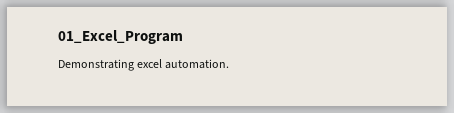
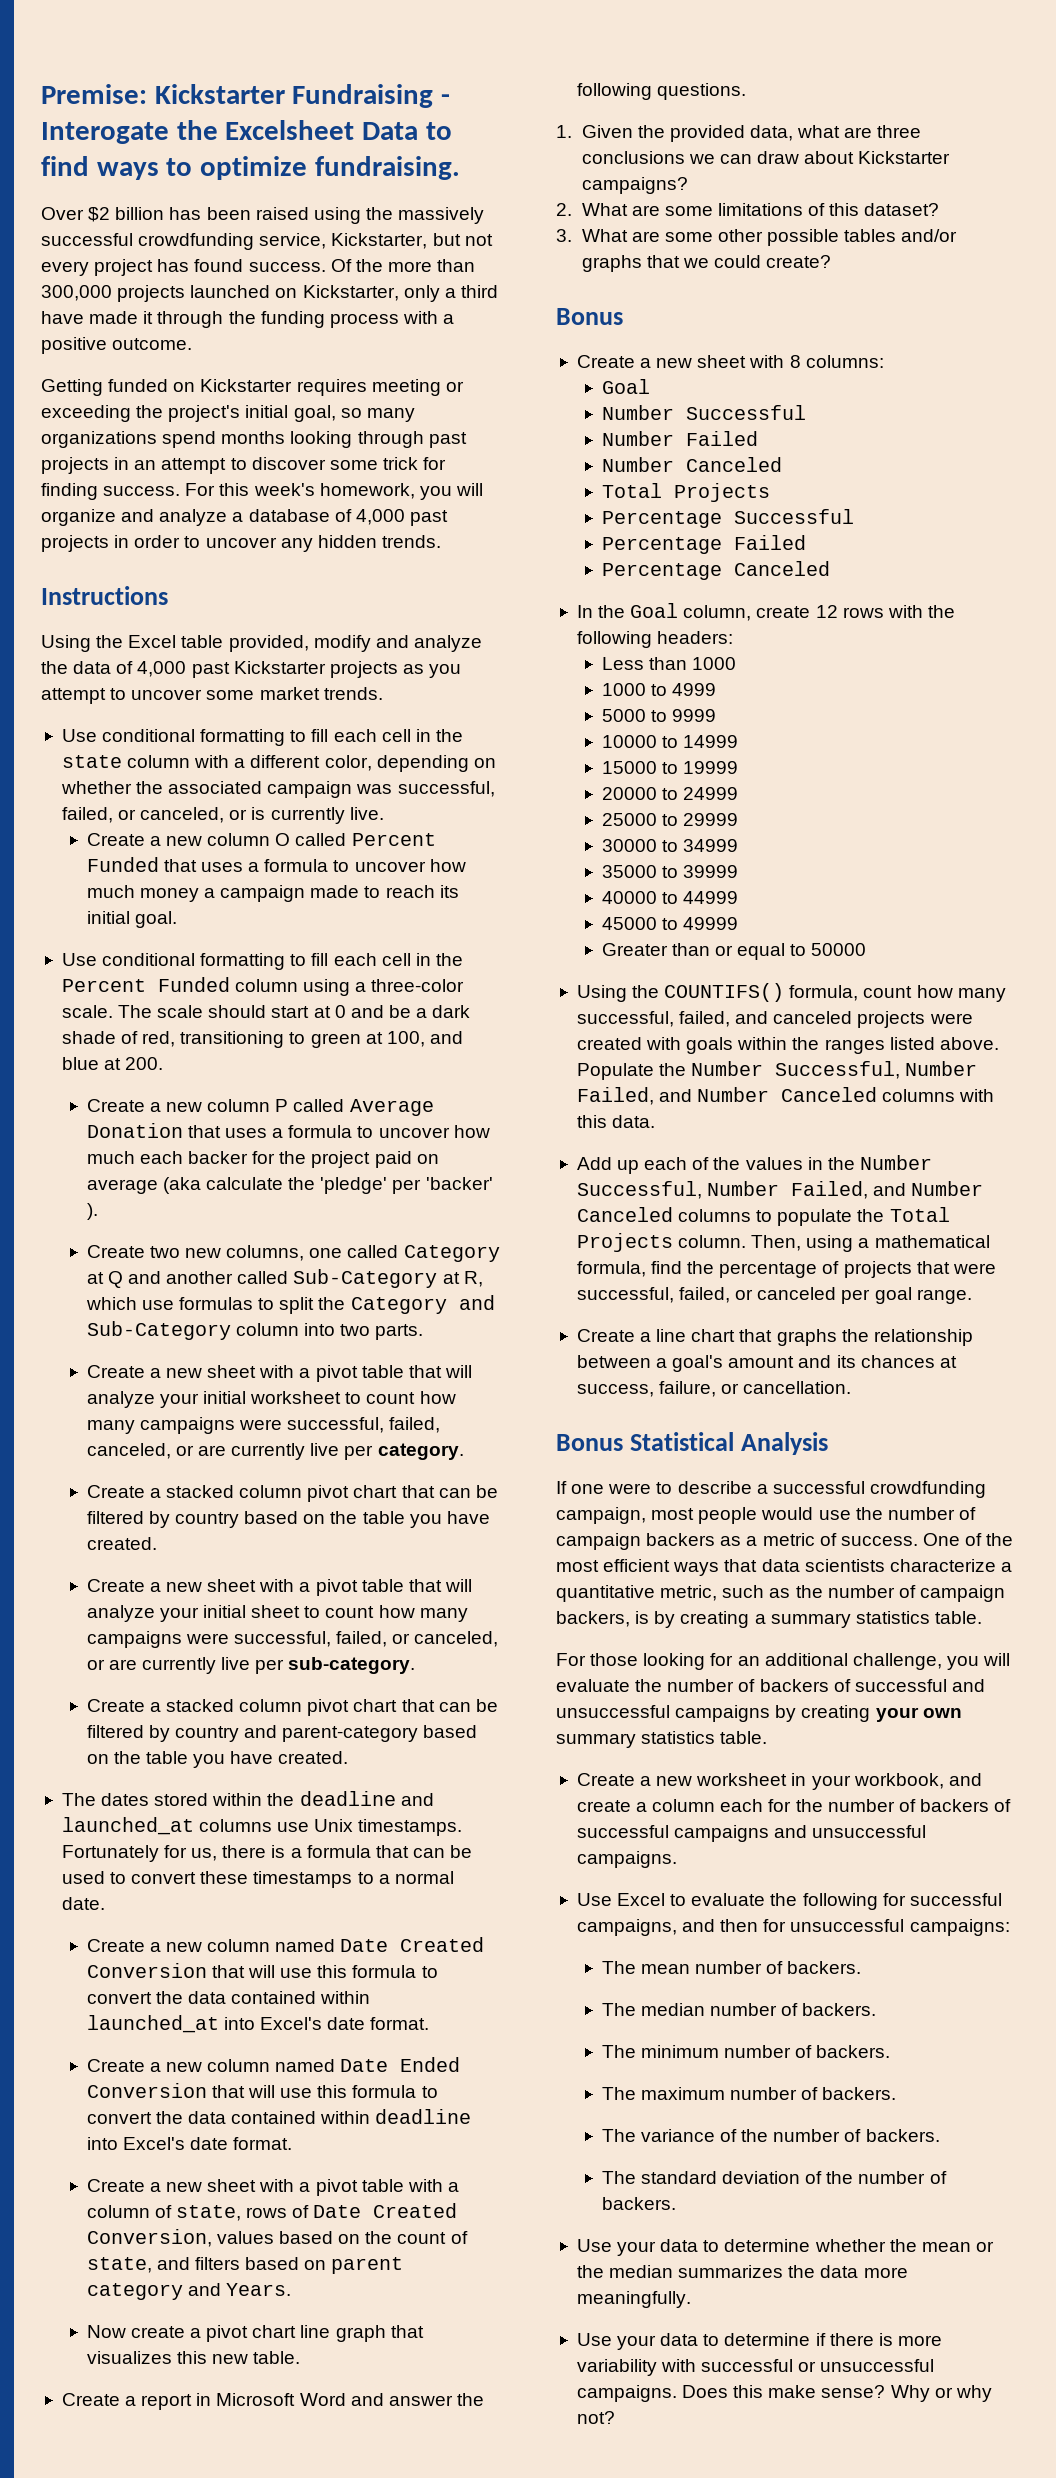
- 01_Excel_Program
- Demonstrating excel automation.
+ Premise: Kickstarter Fundraising - Interogate the Excelsheet Data to find ways to optimize fundraising.
+ Over $2 billion has been raised using the massively successful crowdfunding service, Kickstarter, but not every project has found success. Of the more than 300,000 projects launched on Kickstarter, only a third have made it through the funding process with a positive outcome.
+ Getting funded on Kickstarter requires meeting or exceeding the project's initial goal, so many organizations spend months looking through past projects in an attempt to discover some trick for finding success. For this week's homework, you will organize and analyze a database of 4,000 past projects in order to uncover any hidden trends.
+ Instructions
+ Using the Excel table provided, modify and analyze the data of 4,000 past Kickstarter projects as you attempt to uncover some market trends.
+ Use conditional formatting to fill each cell in the state column with a different color, depending on whether the associated campaign was successful, failed, or canceled, or is currently live.
+ Create a new column O called Percent Funded that uses a formula to uncover how much money a campaign made to reach its initial goal.
+ Use conditional formatting to fill each cell in the Percent Funded column using a three-color scale. The scale should start at 0 and be a dark shade of red, transitioning to green at 100, and blue at 200.
+ Create a new column P called Average Donation that uses a formula to uncover how much each backer for the project paid on average (aka calculate the 'pledge' per 'backer' ).
+ Create two new columns, one called Category at Q and another called Sub-Category at R, which use formulas to split the Category and Sub-Category column into two parts.
+ Create a new sheet with a pivot table that will analyze your initial worksheet to count how many campaigns were successful, failed, canceled, or are currently live per category.
+ Create a stacked column pivot chart that can be filtered by country based on the table you have created.
+ Create a new sheet with a pivot table that will analyze your initial sheet to count how many campaigns were successful, failed, or canceled, or are currently live per sub-category.
+ Create a stacked column pivot chart that can be filtered by country and parent-category based on the table you have created.
+ The dates stored within the deadline and launched_at columns use Unix timestamps. Fortunately for us, there is a formula that can be used to convert these timestamps to a normal date.
+ Create a new column named Date Created Conversion that will use this formula to convert the data contained within launched_at into Excel's date format.
+ Create a new column named Date Ended Conversion that will use this formula to convert the data contained within deadline into Excel's date format.
+ Create a new sheet with a pivot table with a column of state, rows of Date Created Conversion, values based on the count of state, and filters based on parent category and Years.
+ Now create a pivot chart line graph that visualizes this new table.
+ Create a report in Microsoft Word and answer the following questions.
+ 1. Given the provided data, what are three conclusions we can draw about Kickstarter campaigns?
+ 2. What are some limitations of this dataset?
+ 3. What are some other possible tables and/or graphs that we could create?
+ Bonus
+ Create a new sheet with 8 columns:
+ Goal
+ Number Successful
+ Number Failed
+ Number Canceled
+ Total Projects
+ Percentage Successful
+ Percentage Failed
+ Percentage Canceled
+ In the Goal column, create 12 rows with the following headers:
+ Less than 1000
+ 1000 to 4999
+ 5000 to 9999
+ 10000 to 14999
+ 15000 to 19999
+ 20000 to 24999
+ 25000 to 29999
+ 30000 to 34999
+ 35000 to 39999
+ 40000 to 44999
+ 45000 to 49999
+ Greater than or equal to 50000
+ Using the COUNTIFS() formula, count how many successful, failed, and canceled projects were created with goals within the ranges listed above. Populate the Number Successful, Number Failed, and Number Canceled columns with this data.
+ Add up each of the values in the Number Successful, Number Failed, and Number Canceled columns to populate the Total Projects column. Then, using a mathematical formula, find the percentage of projects that were successful, failed, or canceled per goal range.
+ Create a line chart that graphs the relationship between a goal's amount and its chances at success, failure, or cancellation.
+ Bonus Statistical Analysis
+ If one were to describe a successful crowdfunding campaign, most people would use the number of campaign backers as a metric of success. One of the most efficient ways that data scientists characterize a quantitative metric, such as the number of campaign backers, is by creating a summary statistics table.
+ For those looking for an additional challenge, you will evaluate the number of backers of successful and unsuccessful campaigns by creating your own summary statistics table.
+ Create a new worksheet in your workbook, and create a column each for the number of backers of successful campaigns and unsuccessful campaigns.
+ Use Excel to evaluate the following for successful campaigns, and then for unsuccessful campaigns:
+ The mean number of backers.
+ The median number of backers.
+ The minimum number of backers.
+ The maximum number of backers.
+ The variance of the number of backers.
+ The standard deviation of the number of backers.
+ Use your data to determine whether the mean or the median summarizes the data more meaningfully.
+ Use your data to determine if there is more variability with successful or unsuccessful campaigns. Does this make sense? Why or why not?

